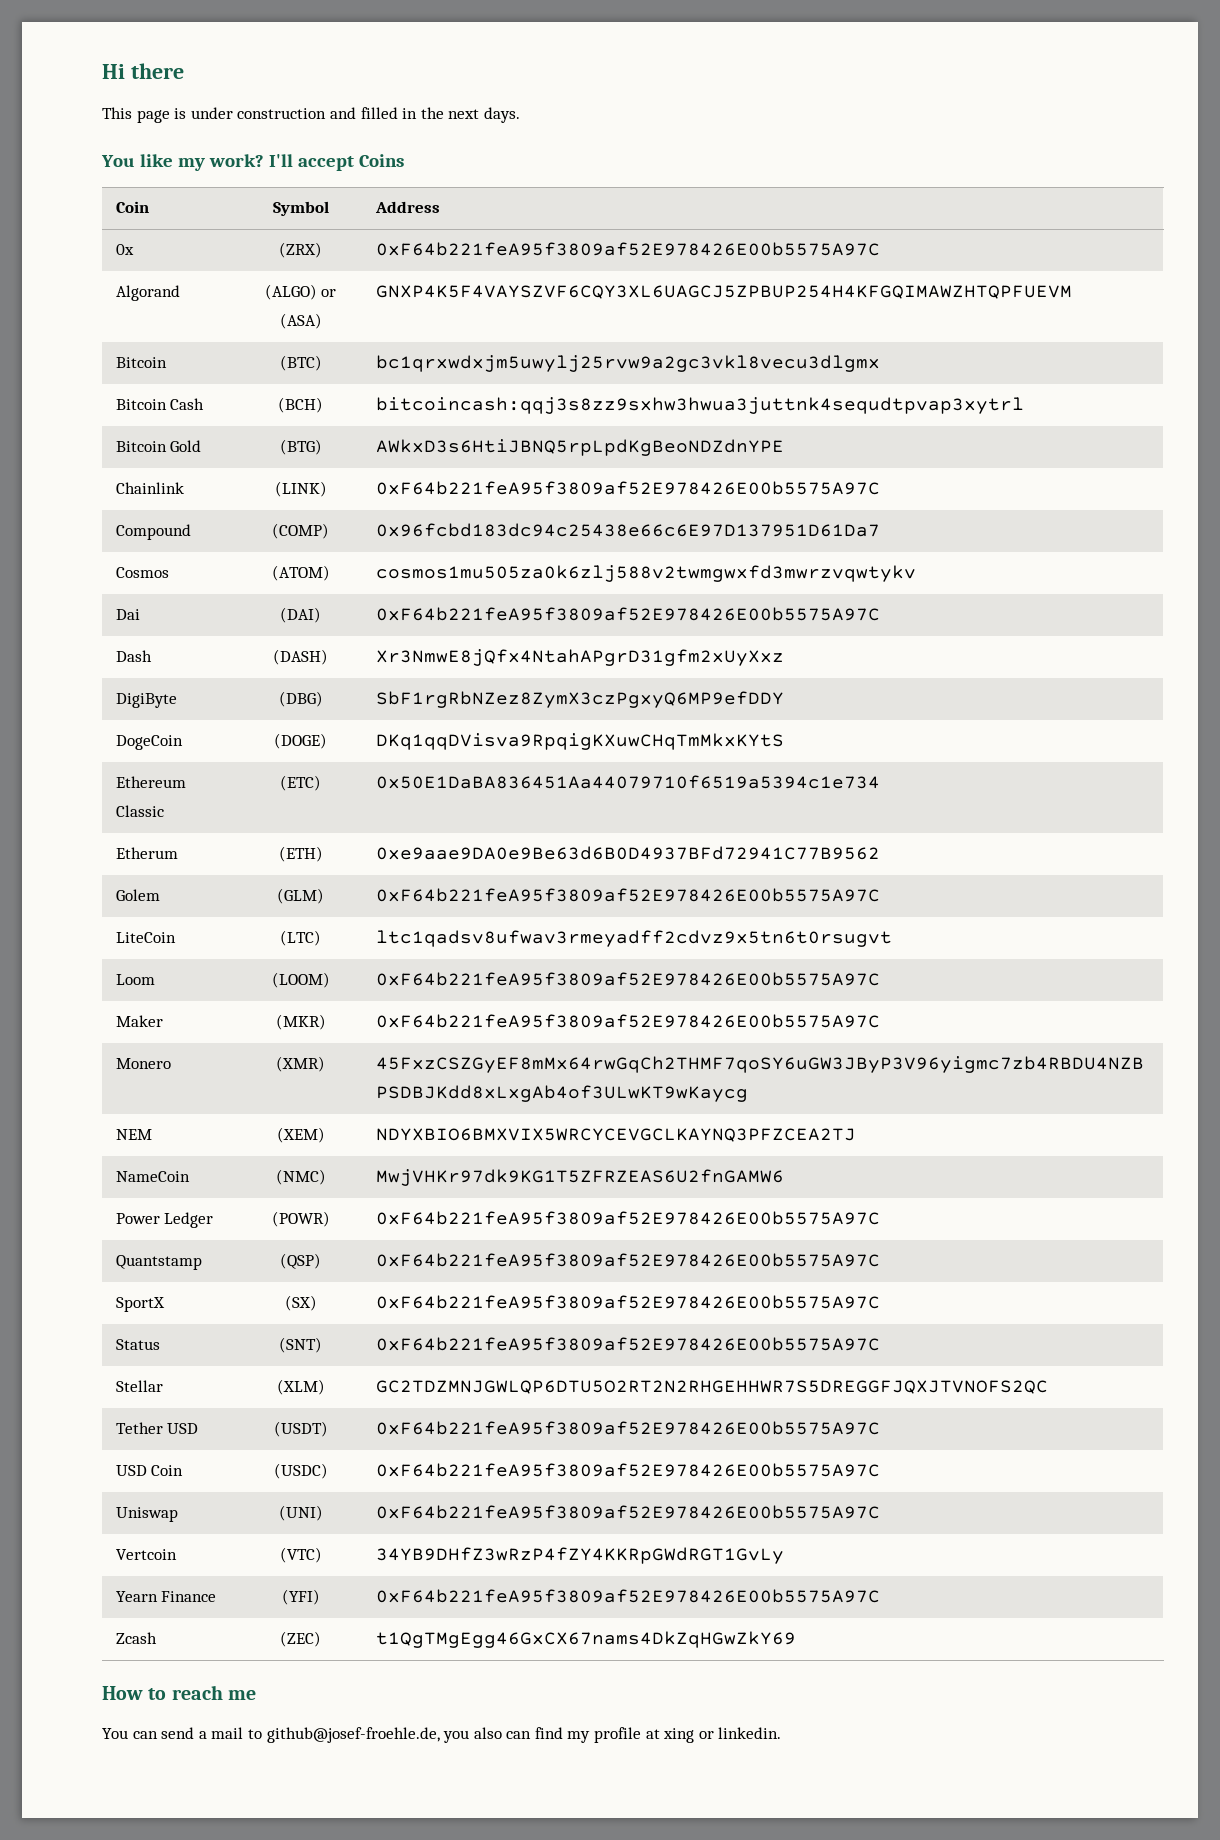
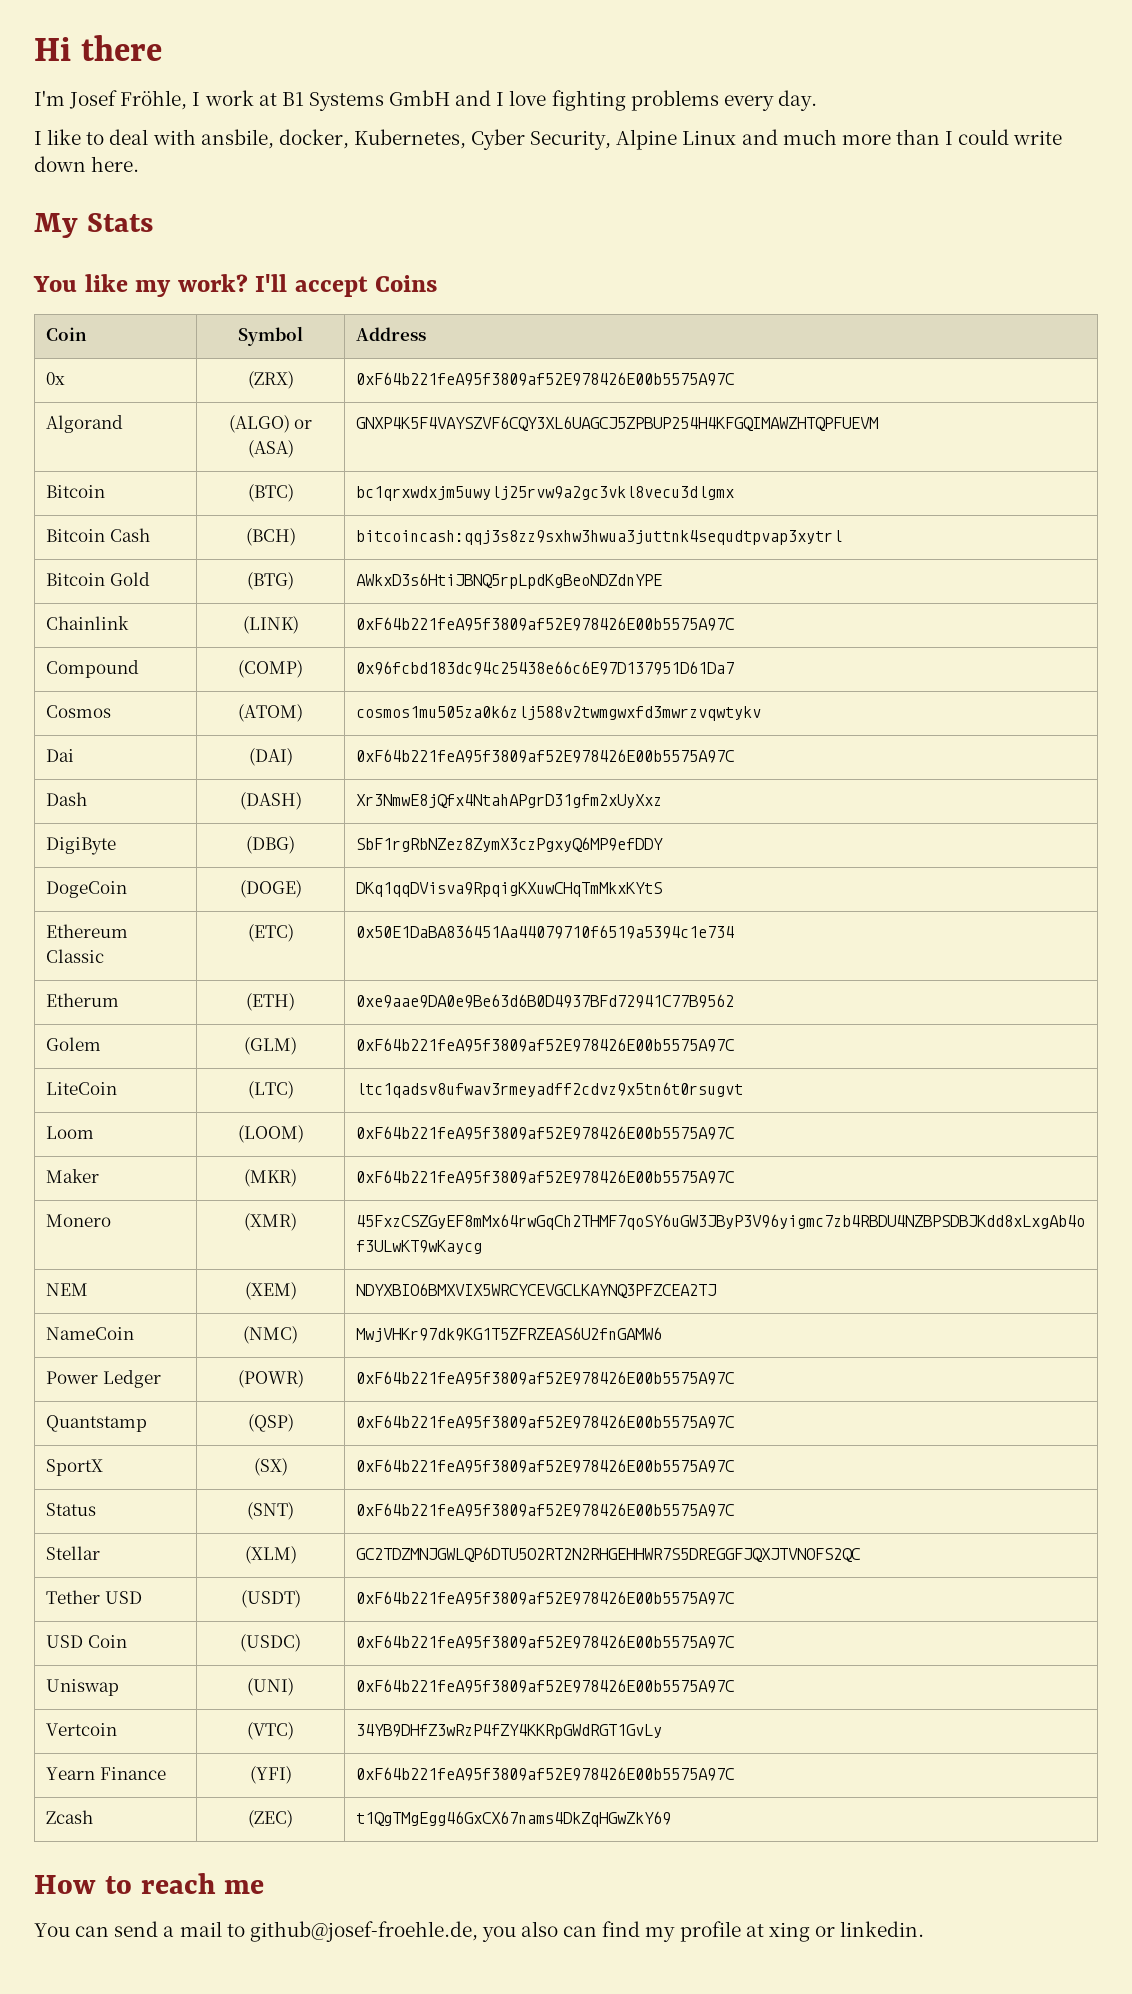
- This page is under construction and filled in the next days.
+ I'm Josef Fröhle, I work at B1 Systems GmbH and I love fighting problems every day.
+ I like to deal with ansbile, docker, Kubernetes, Cyber Security, Alpine Linux and much more than I could write down here.
+ My Stats

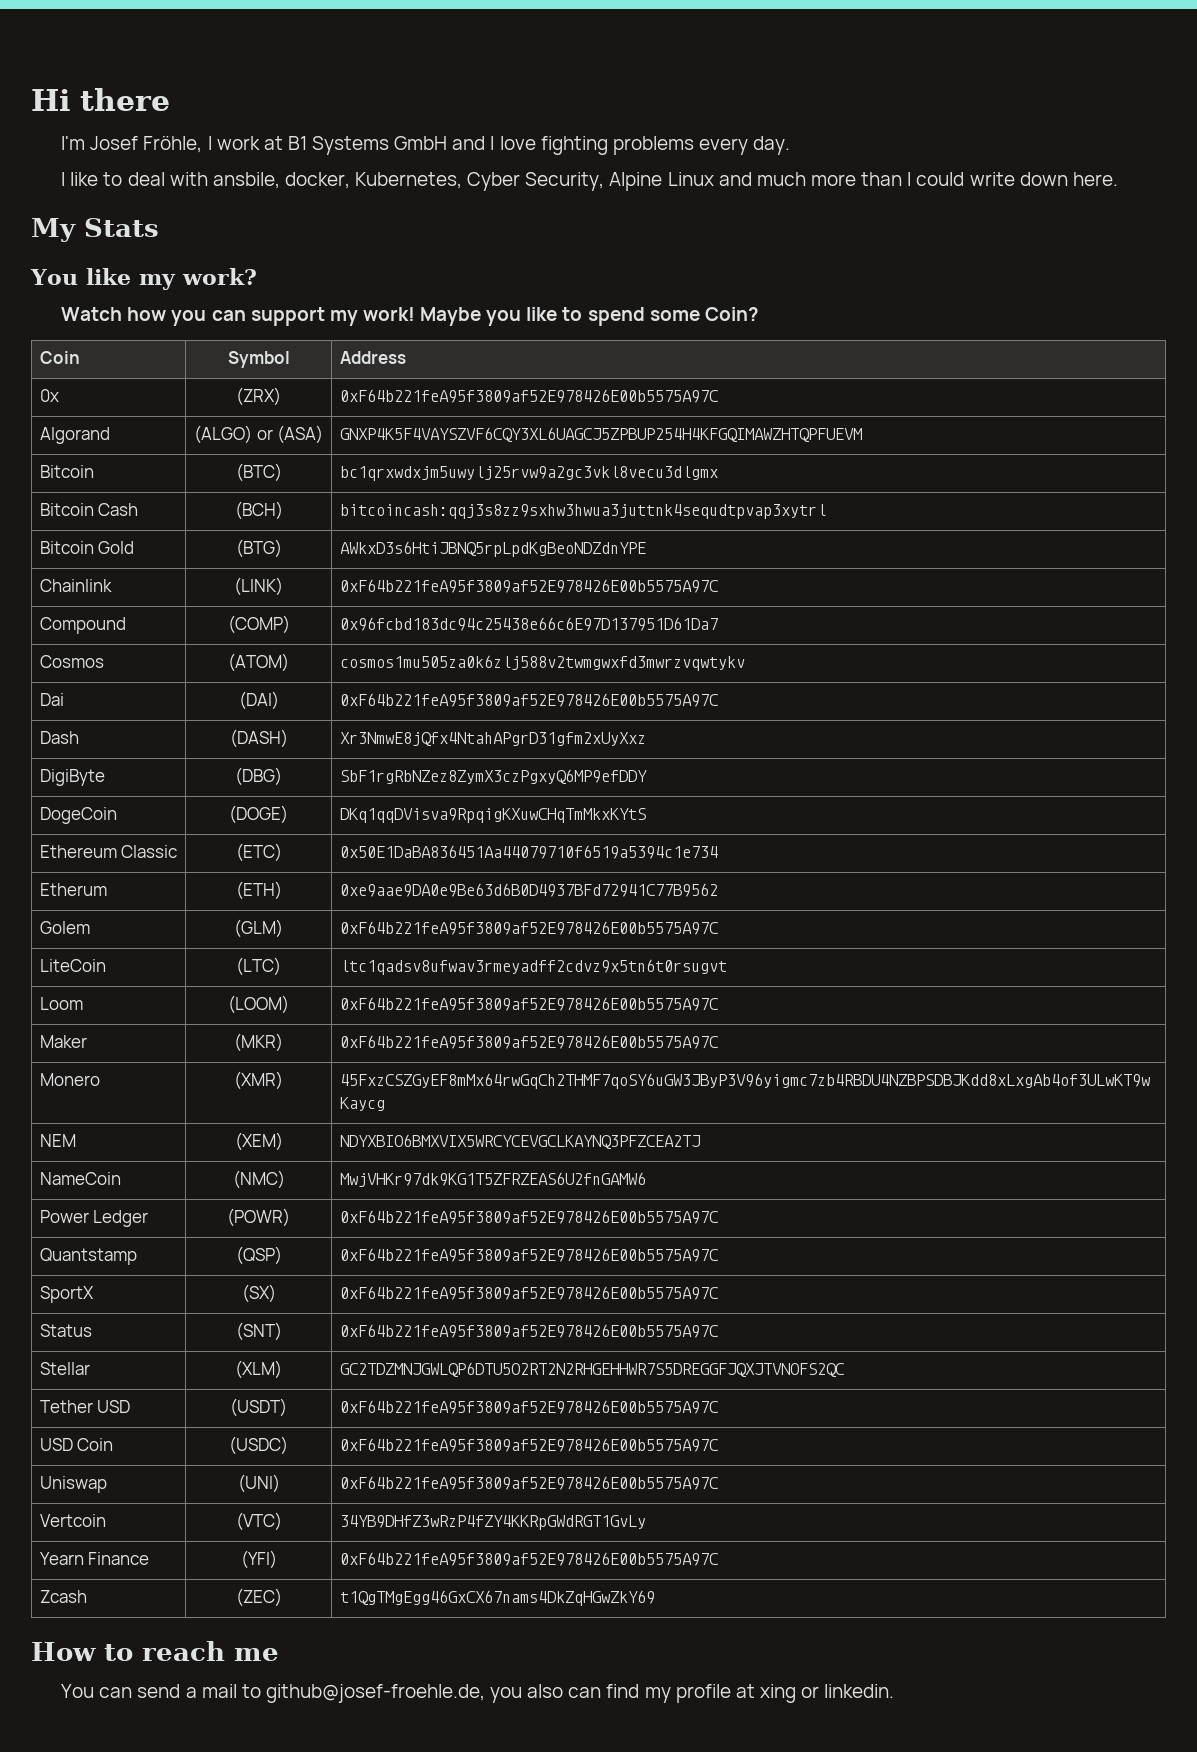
- You like my work? I'll accept Coins
+ You like my work?
+ Watch how you can support my work! Maybe you like to spend some Coin?

